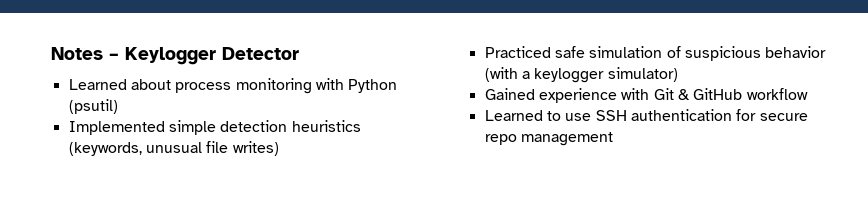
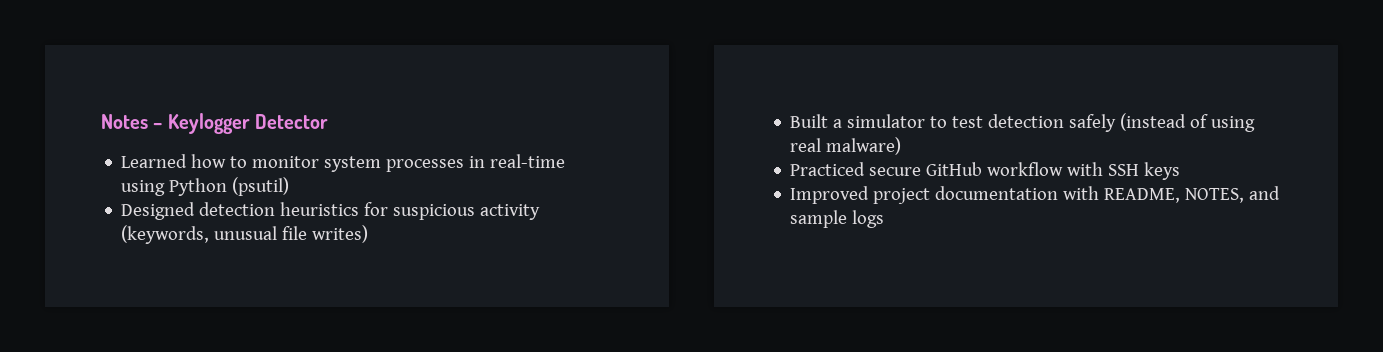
- Learned about process monitoring with Python (psutil)
- Implemented simple detection heuristics (keywords, unusual file writes)
- Practiced safe simulation of suspicious behavior (with a keylogger simulator)
- Gained experience with Git & GitHub workflow
- Learned to use SSH authentication for secure repo management
+ Learned how to monitor system processes in real-time using Python (psutil)
+ Designed detection heuristics for suspicious activity (keywords, unusual file writes)
+ Built a simulator to test detection safely (instead of using real malware)
+ Practiced secure GitHub workflow with SSH keys
+ Improved project documentation with README, NOTES, and sample logs

